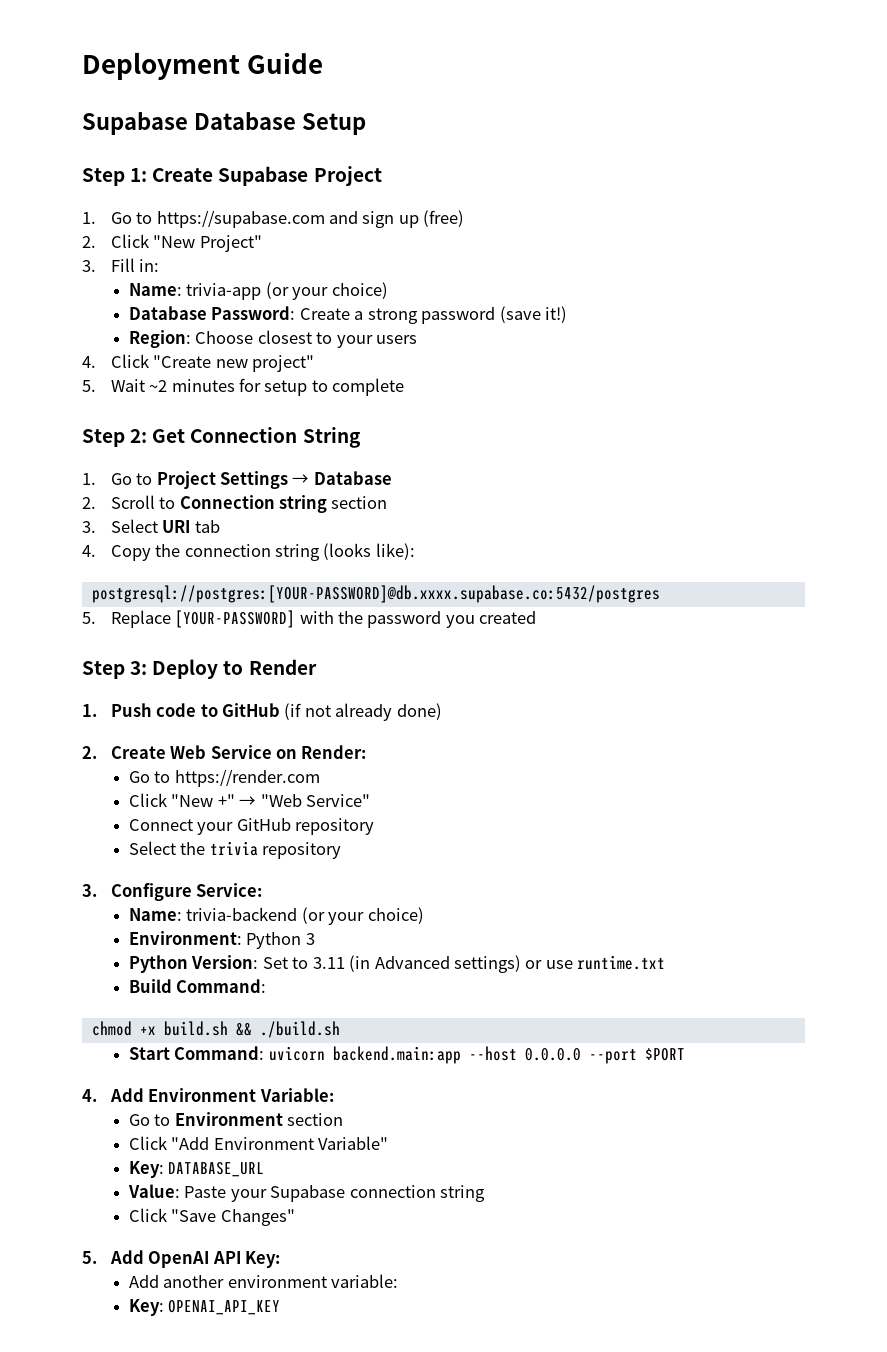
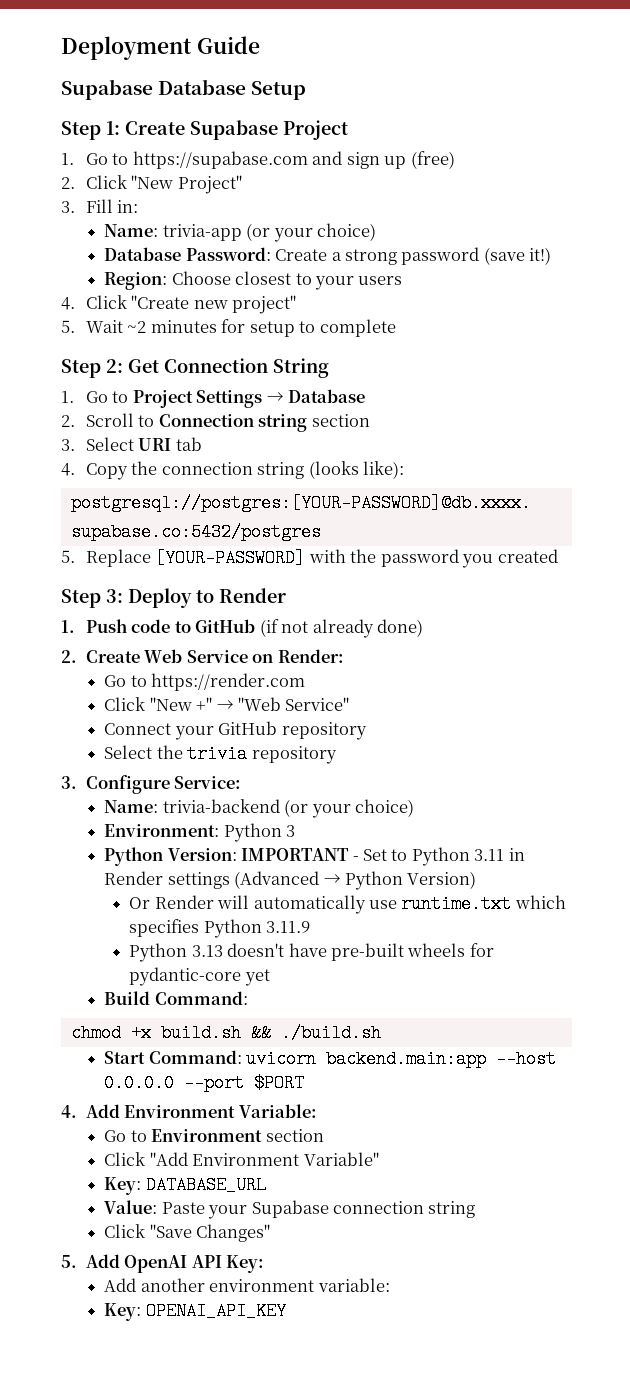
- Python Version: Set to 3.11 (in Advanced settings) or use runtime.txt
+ Python Version: IMPORTANT - Set to Python 3.11 in Render settings (Advanced → Python Version)
+ Or Render will automatically use runtime.txt which specifies Python 3.11.9
+ Python 3.13 doesn't have pre-built wheels for pydantic-core yet

